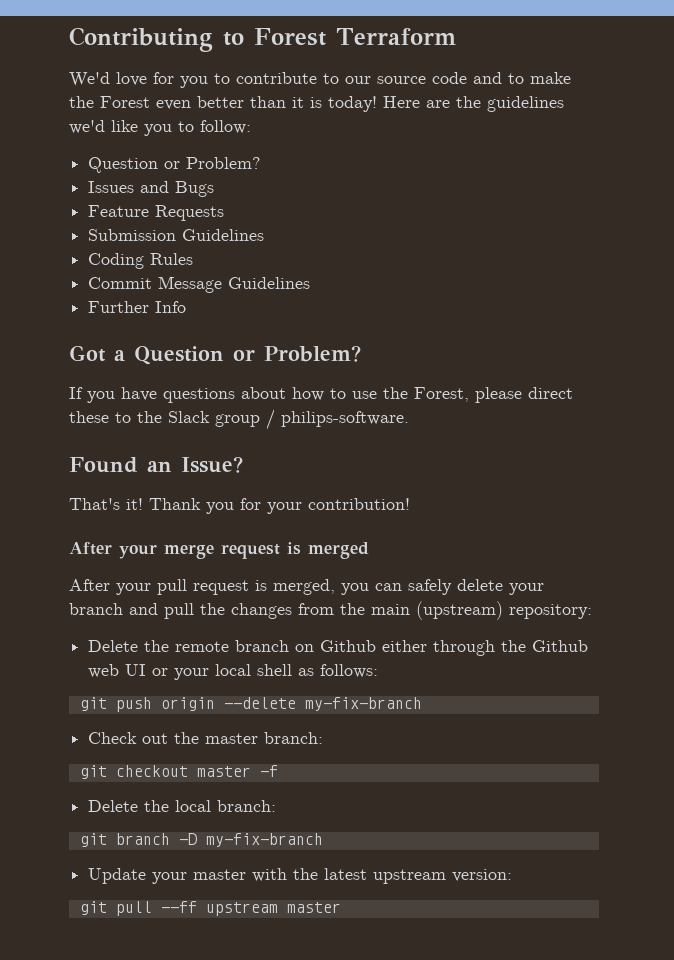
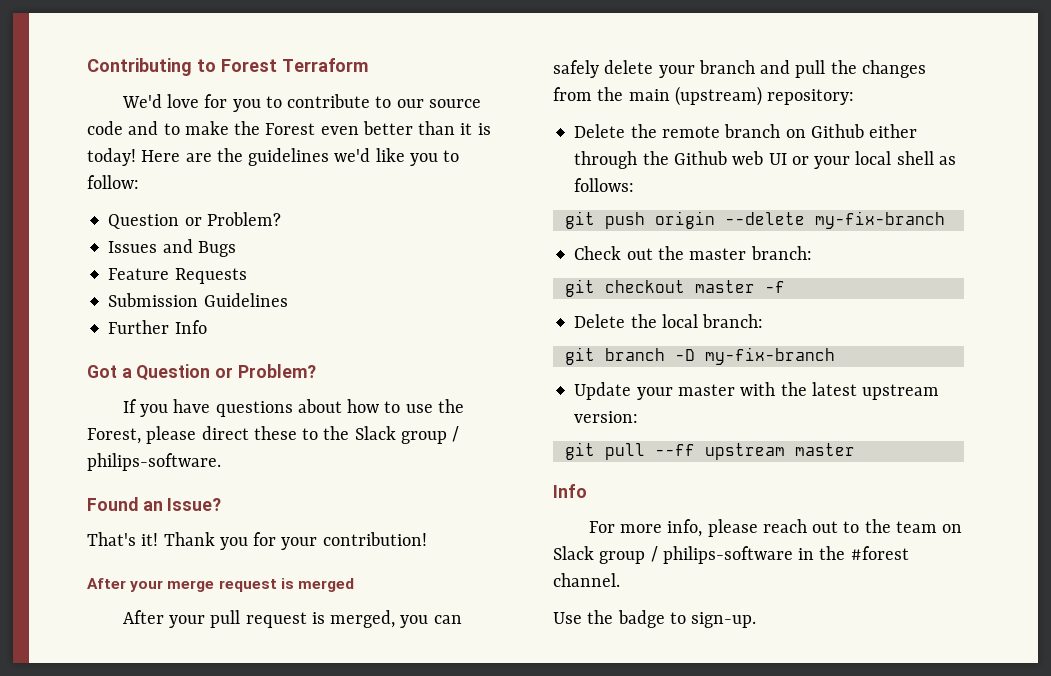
- Coding Rules
- Commit Message Guidelines
  git pull --ff upstream master
+ Info
+ For more info, please reach out to the team on Slack group / philips-software in the #forest channel.
+ Use the badge to sign-up.

